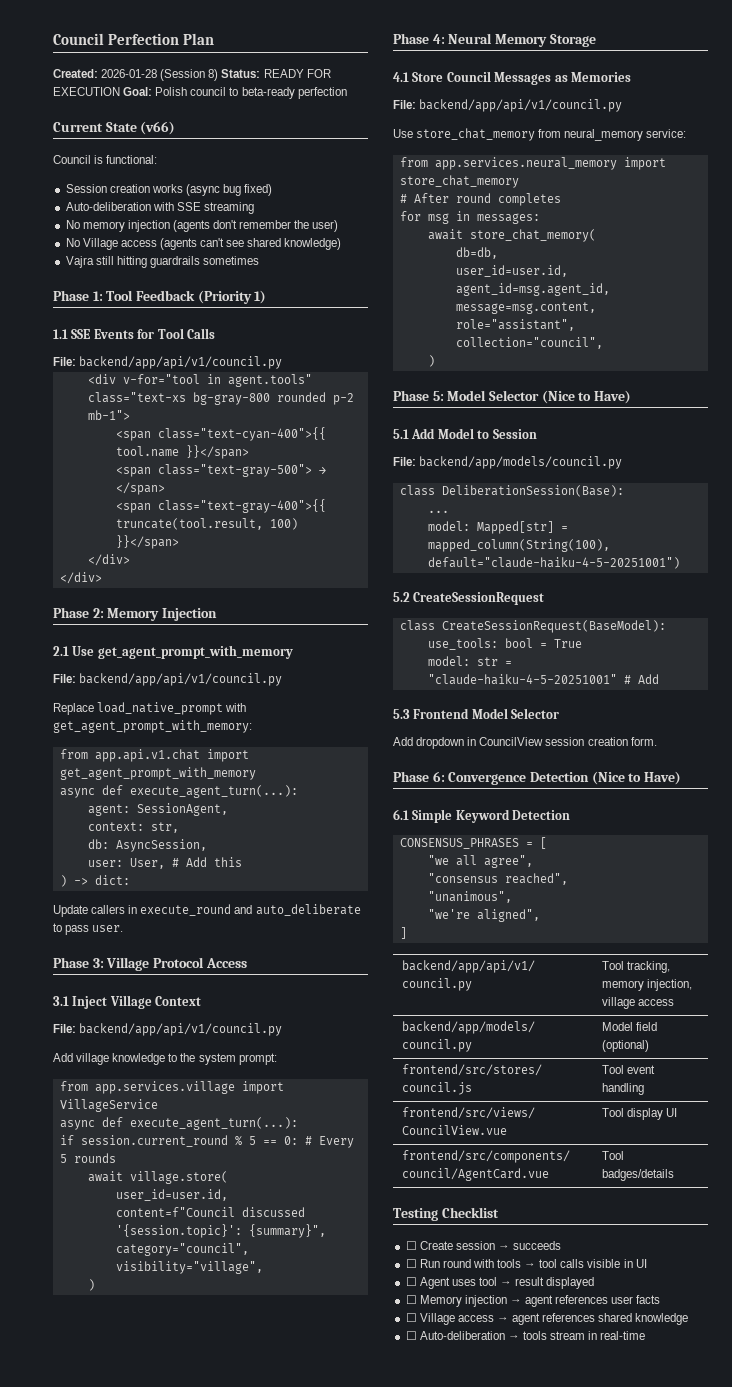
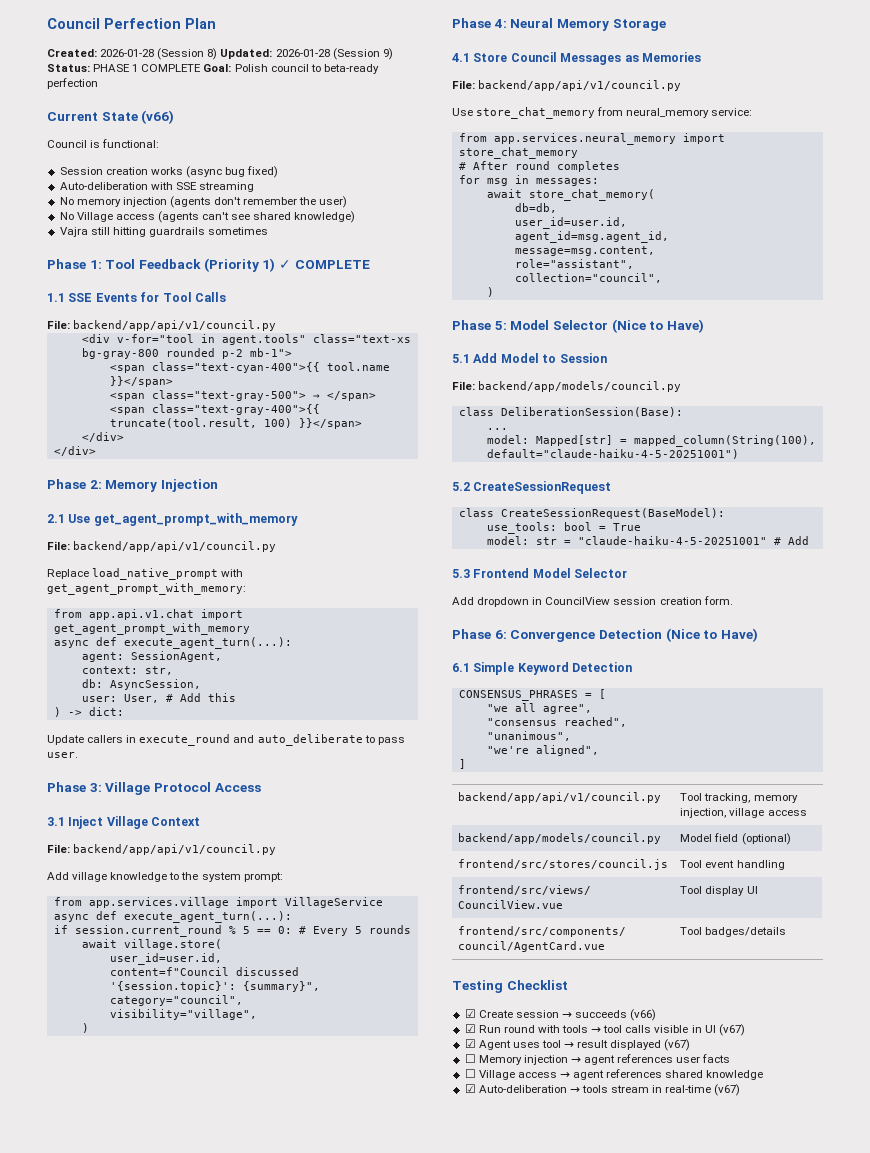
- Created: 2026-01-28 (Session 8) Status: READY FOR EXECUTION Goal: Polish council to beta-ready perfection
+ Created: 2026-01-28 (Session 8) Updated: 2026-01-28 (Session 9) Status: PHASE 1 COMPLETE Goal: Polish council to beta-ready perfection
- Phase 1: Tool Feedback (Priority 1)
+ Phase 1: Tool Feedback (Priority 1) ✓ COMPLETE
- ☐ Create session → succeeds
- ☐ Run round with tools → tool calls visible in UI
- ☐ Agent uses tool → result displayed
+ ☑ Create session → succeeds (v66)
+ ☑ Run round with tools → tool calls visible in UI (v67)
+ ☑ Agent uses tool → result displayed (v67)
- ☐ Auto-deliberation → tools stream in real-time
+ ☑ Auto-deliberation → tools stream in real-time (v67)

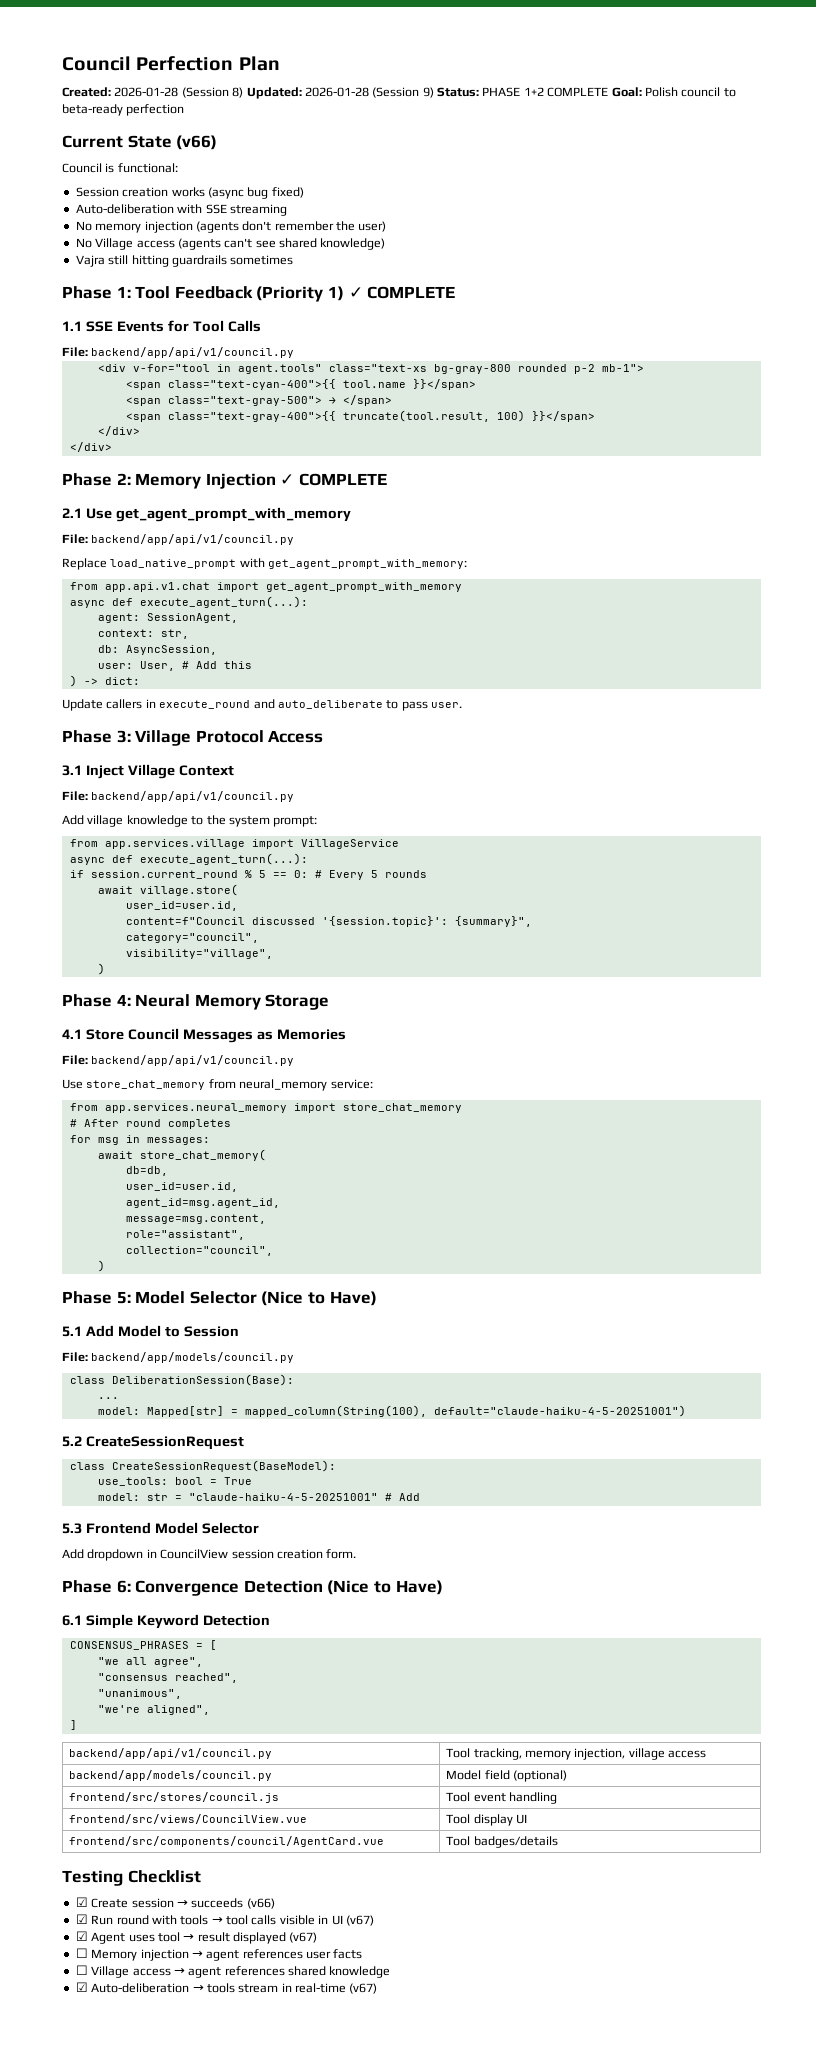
- Created: 2026-01-28 (Session 8) Updated: 2026-01-28 (Session 9) Status: PHASE 1 COMPLETE Goal: Polish council to beta-ready perfection
+ Created: 2026-01-28 (Session 8) Updated: 2026-01-28 (Session 9) Status: PHASE 1+2 COMPLETE Goal: Polish council to beta-ready perfection
- Phase 2: Memory Injection
+ Phase 2: Memory Injection ✓ COMPLETE

